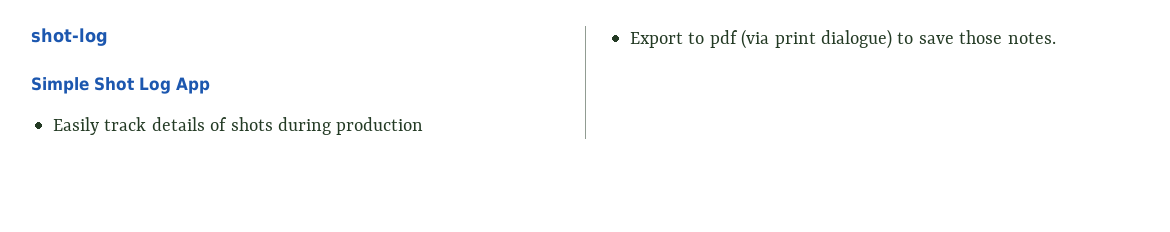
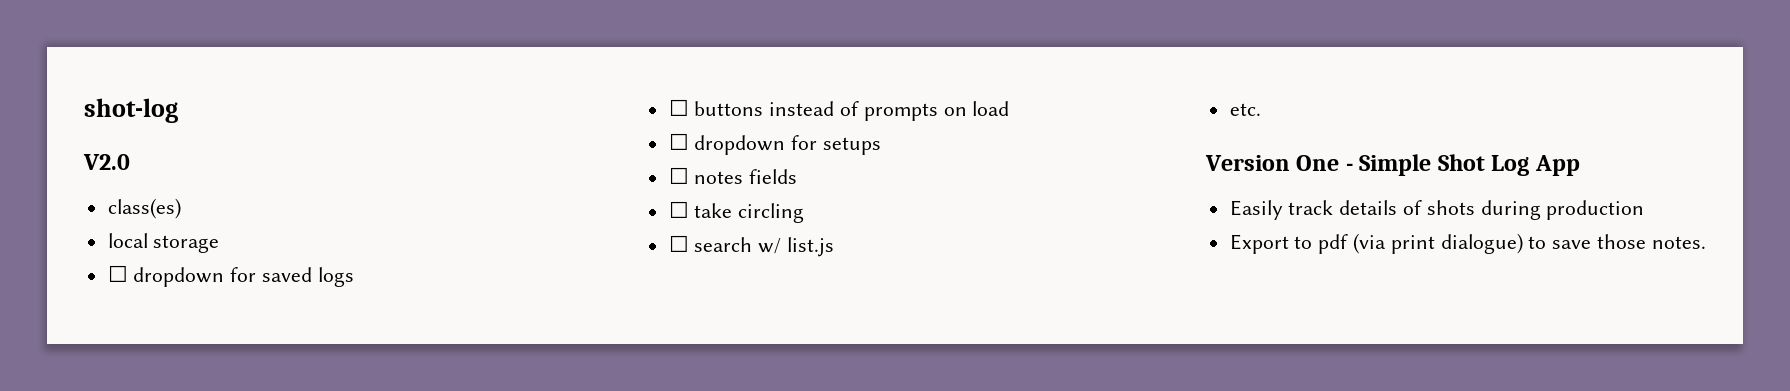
- Simple Shot Log App
+ V2.0
+ class(es)
+ local storage
+ ☐ dropdown for saved logs
+ ☐ buttons instead of prompts on load
+ ☐ dropdown for setups
+ ☐ notes fields
+ ☐ take circling
+ ☐ search w/ list.js
+ etc.
+ Version One - Simple Shot Log App

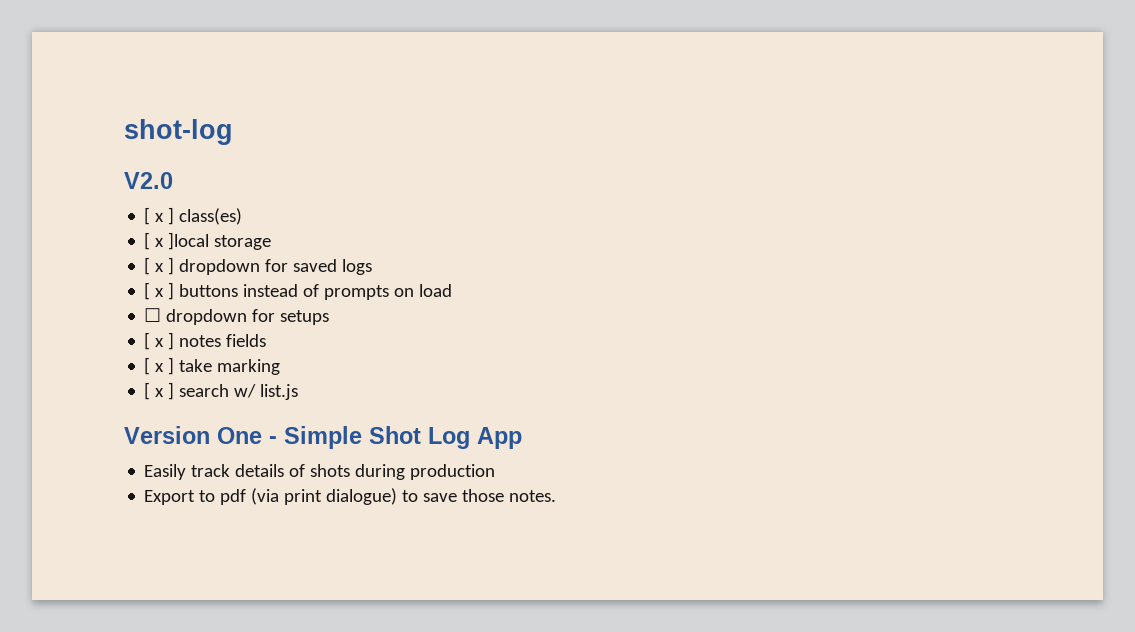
- class(es)
- local storage
- ☐ dropdown for saved logs
+ [ x ] class(es)
+ [ x ]local storage
+ [ x ] dropdown for saved logs
- ☐ buttons instead of prompts on load
+ [ x ] buttons instead of prompts on load
- ☐ notes fields
+ [ x ] notes fields
- ☐ take circling
- ☐ search w/ list.js
+ [ x ] take marking
+ [ x ] search w/ list.js
- etc.

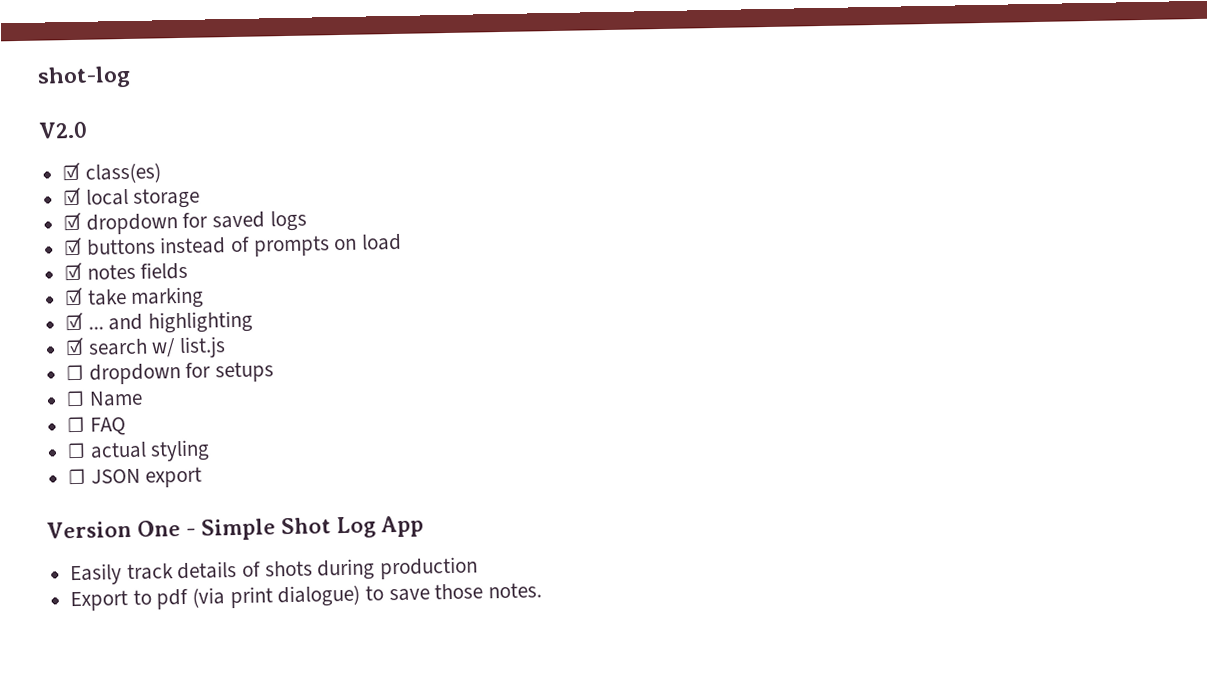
- [ x ] class(es)
- [ x ]local storage
- [ x ] dropdown for saved logs
+ ☑ class(es)
+ ☑ local storage
+ ☑ dropdown for saved logs
- [ x ] buttons instead of prompts on load
+ ☑ buttons instead of prompts on load
+ ☑ notes fields
+ ☑ take marking
+ ☑ ... and highlighting
+ ☑ search w/ list.js
  ☐ dropdown for setups
- [ x ] notes fields
- [ x ] take marking
- [ x ] search w/ list.js
+ ☐ Name
+ ☐ FAQ
+ ☐ actual styling
+ ☐ JSON export

